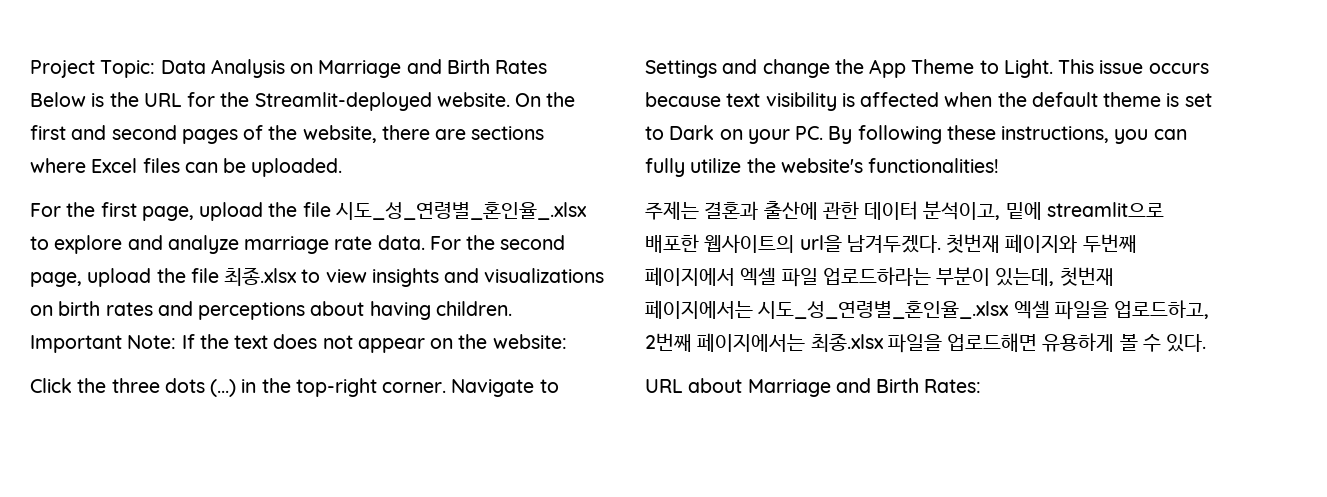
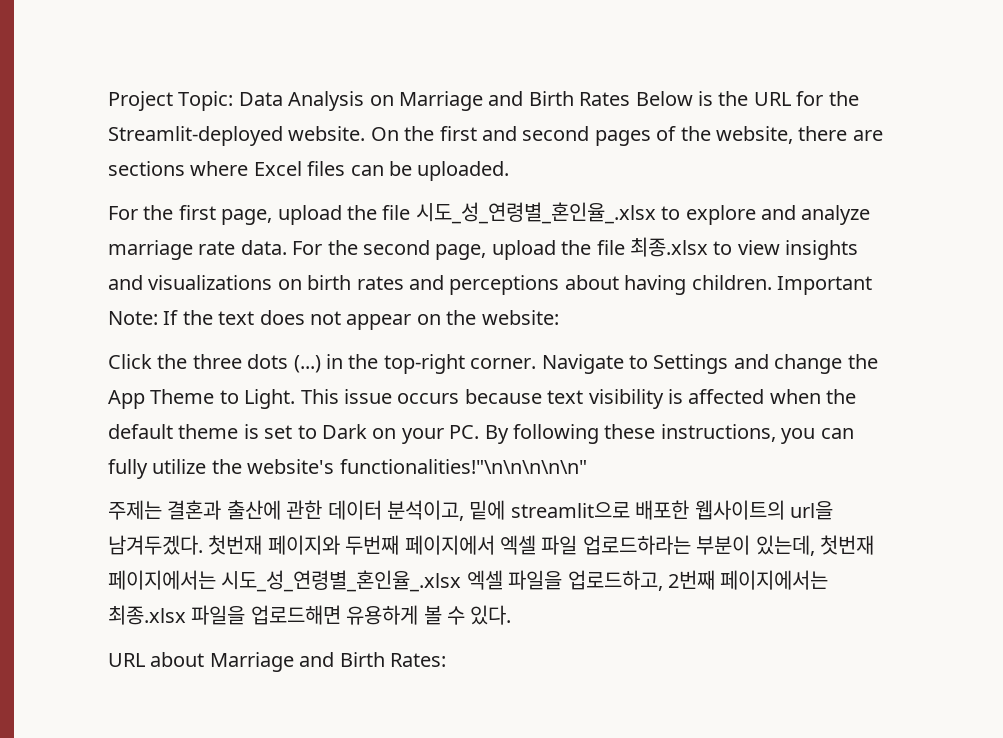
- This issue occurs because text visibility is affected when the default theme is set to Dark on your PC. By following these instructions, you can fully utilize the website's functionalities!
+ This issue occurs because text visibility is affected when the default theme is set to Dark on your PC. By following these instructions, you can fully utilize the website's functionalities!"\n\n\n\n\n"

